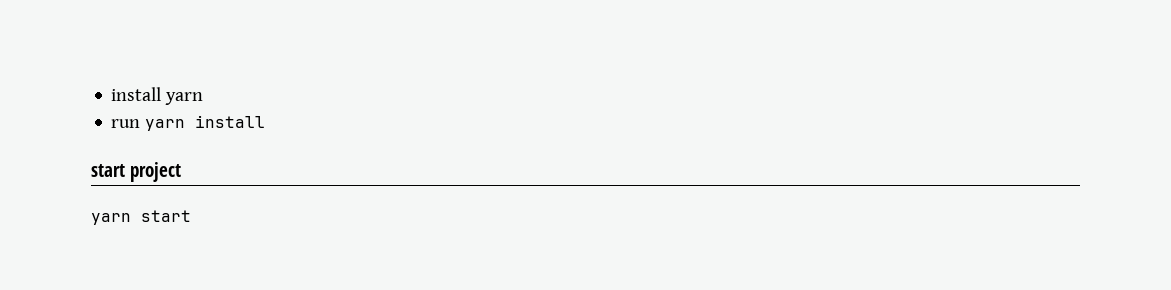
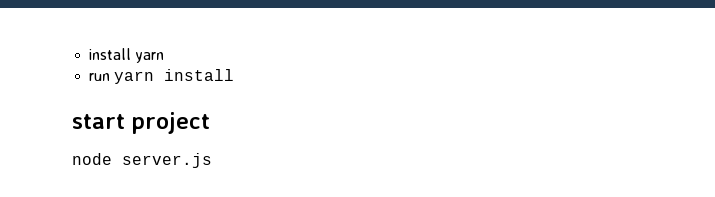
- yarn start
+ node server.js

